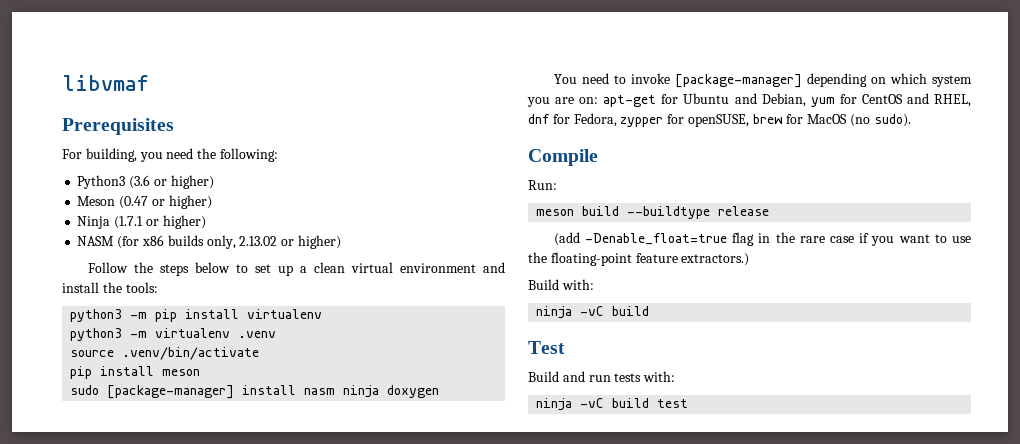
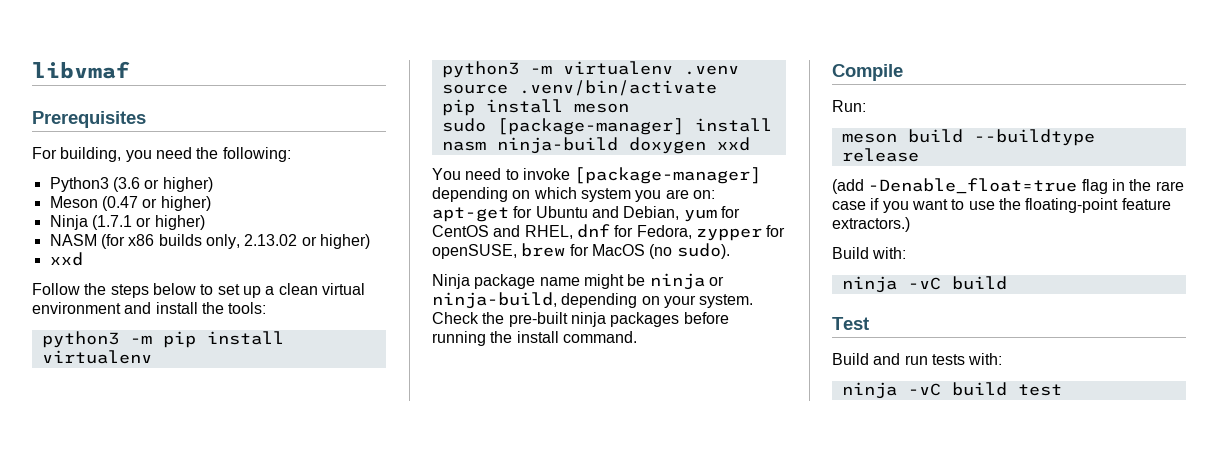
  NASM (for x86 builds only, 2.13.02 or higher)
+ xxd
- sudo [package-manager] install nasm ninja doxygen
+ sudo [package-manager] install nasm ninja-build doxygen xxd
+ Ninja package name might be ninja or ninja-build, depending on your system. Check the pre-built ninja packages before running the install command.

